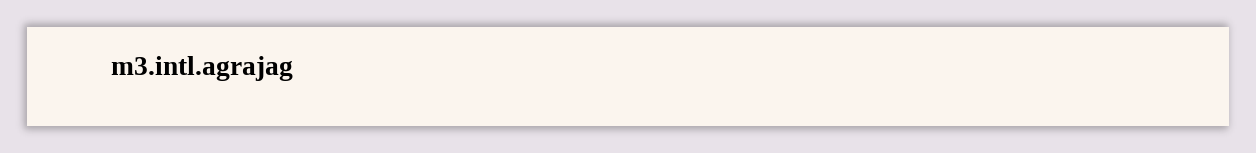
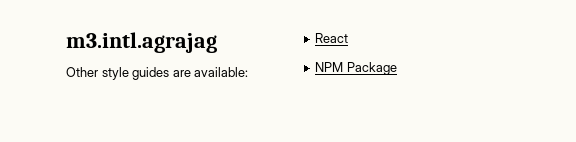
+ Other style guides are available:
+ React
+ NPM Package

